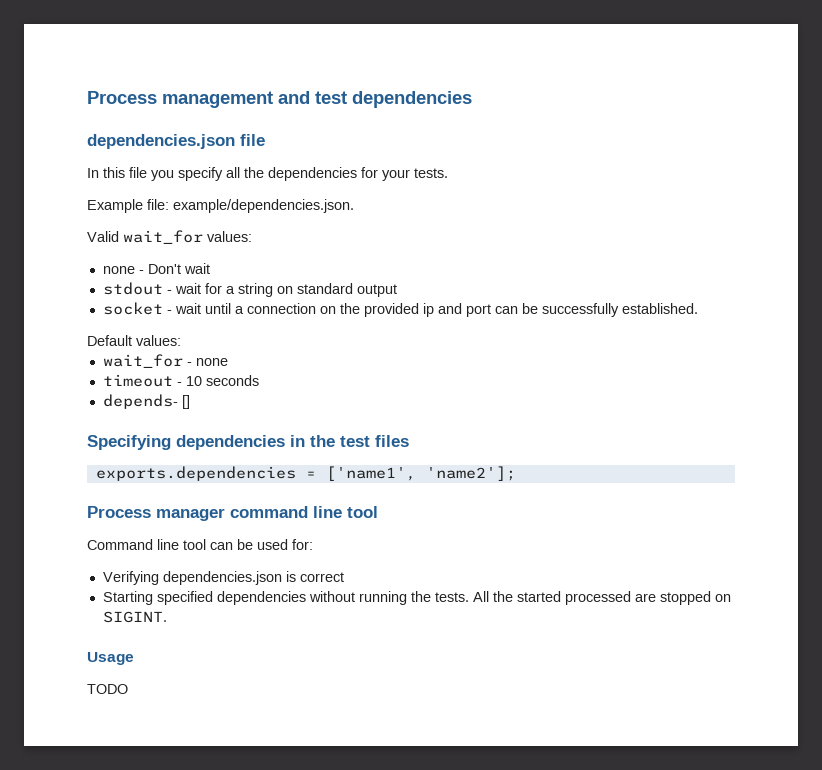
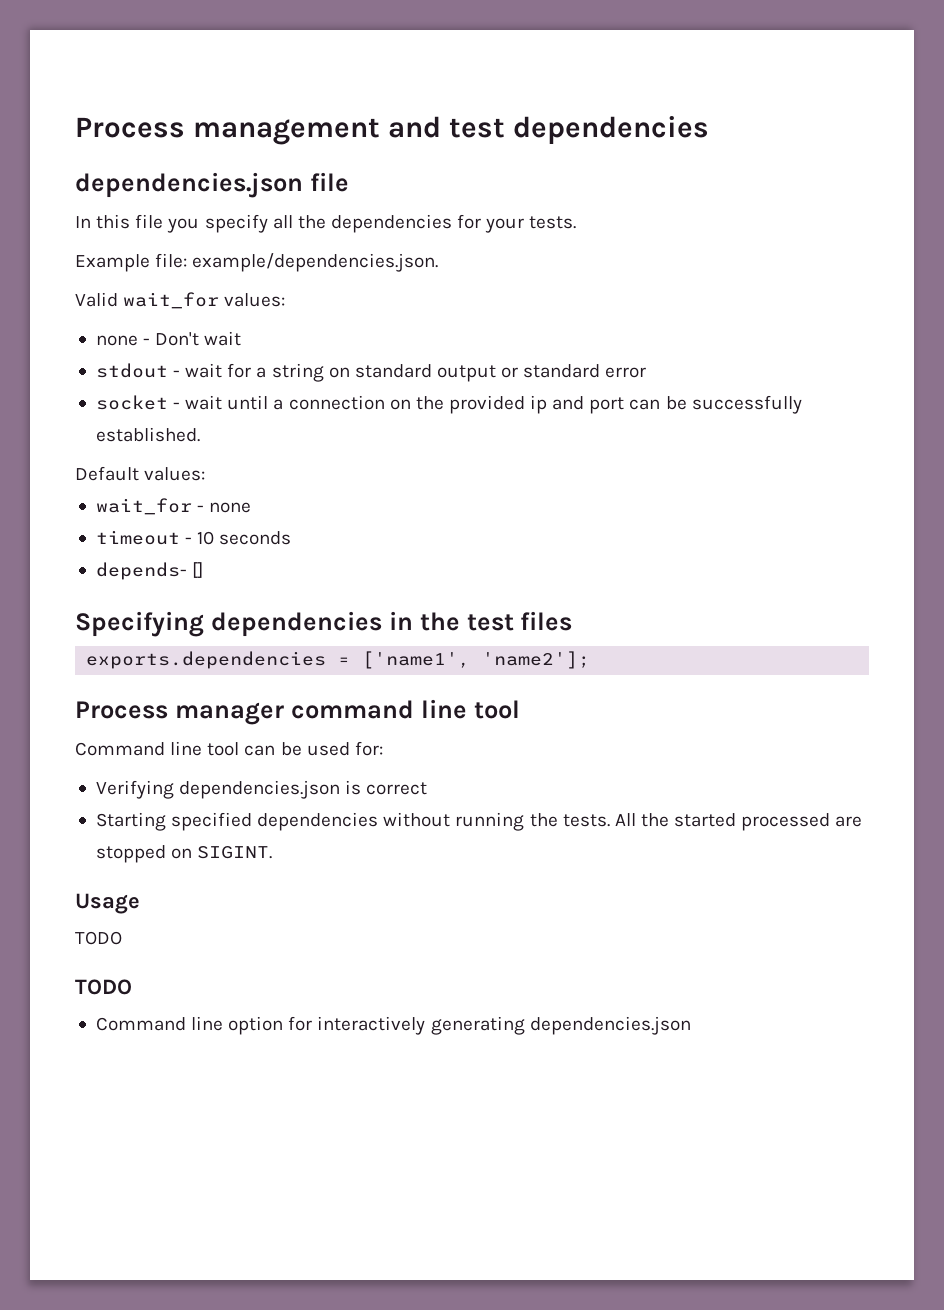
- stdout - wait for a string on standard output
+ stdout - wait for a string on standard output or standard error
  Usage
  TODO
+ TODO
+ Command line option for interactively generating dependencies.json

